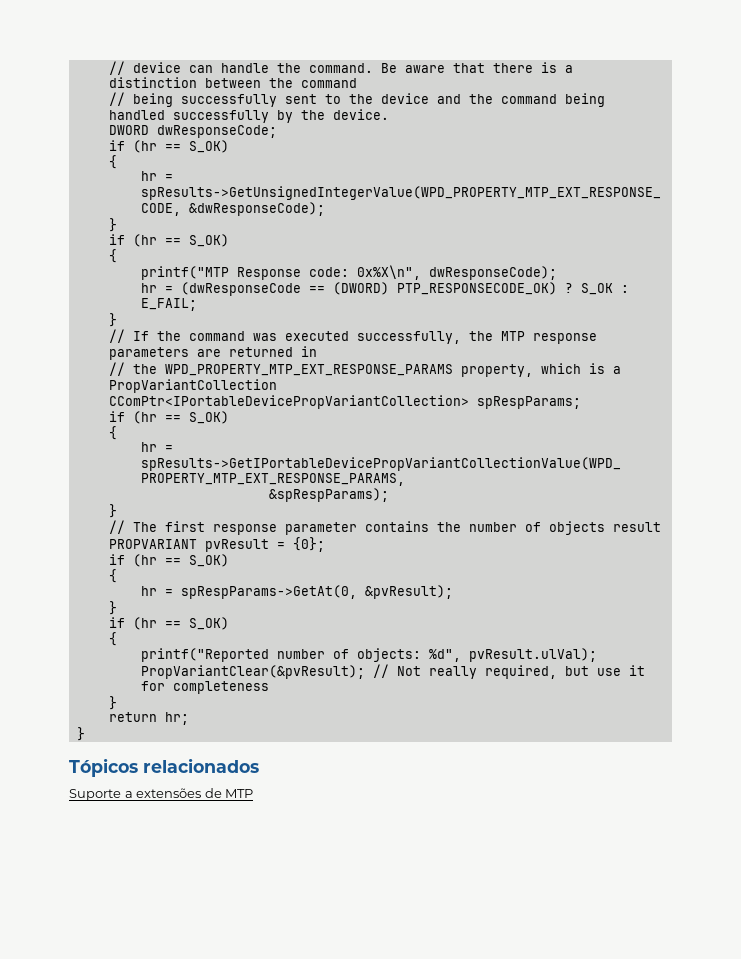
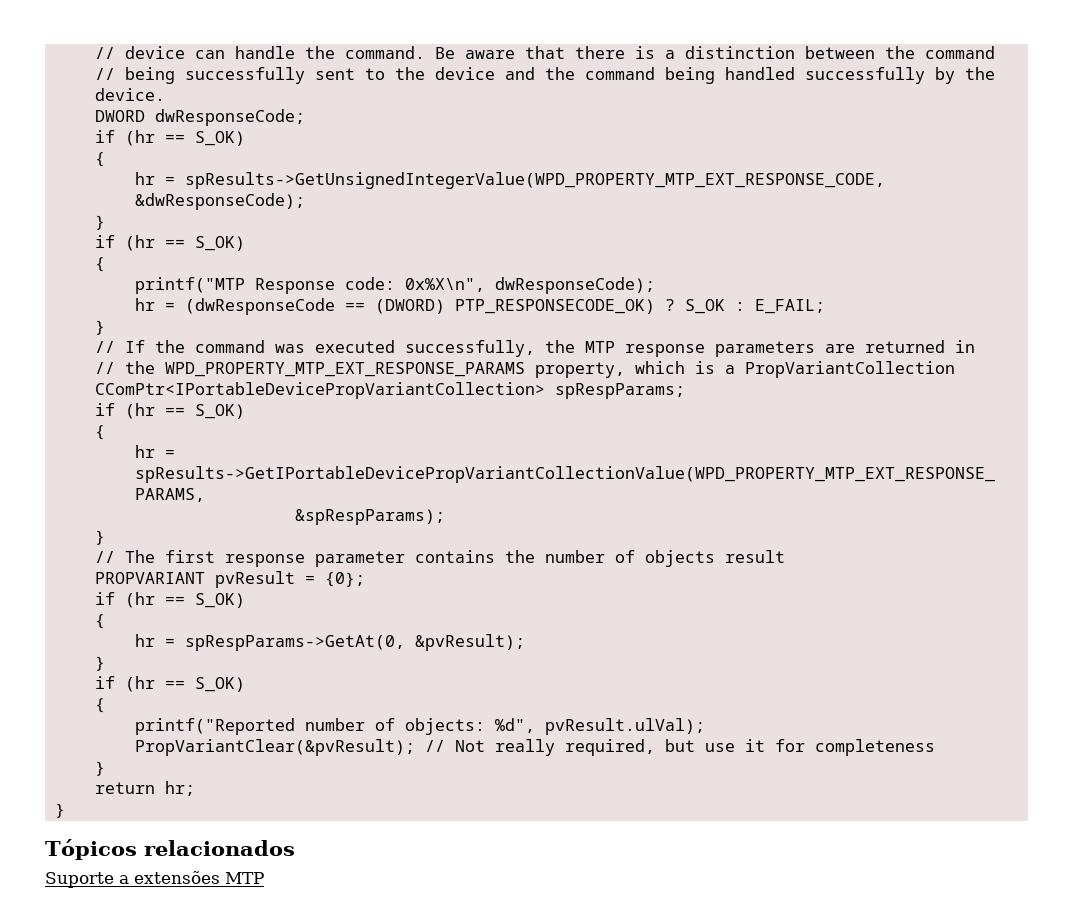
- Suporte a extensões de MTP
+ Suporte a extensões MTP

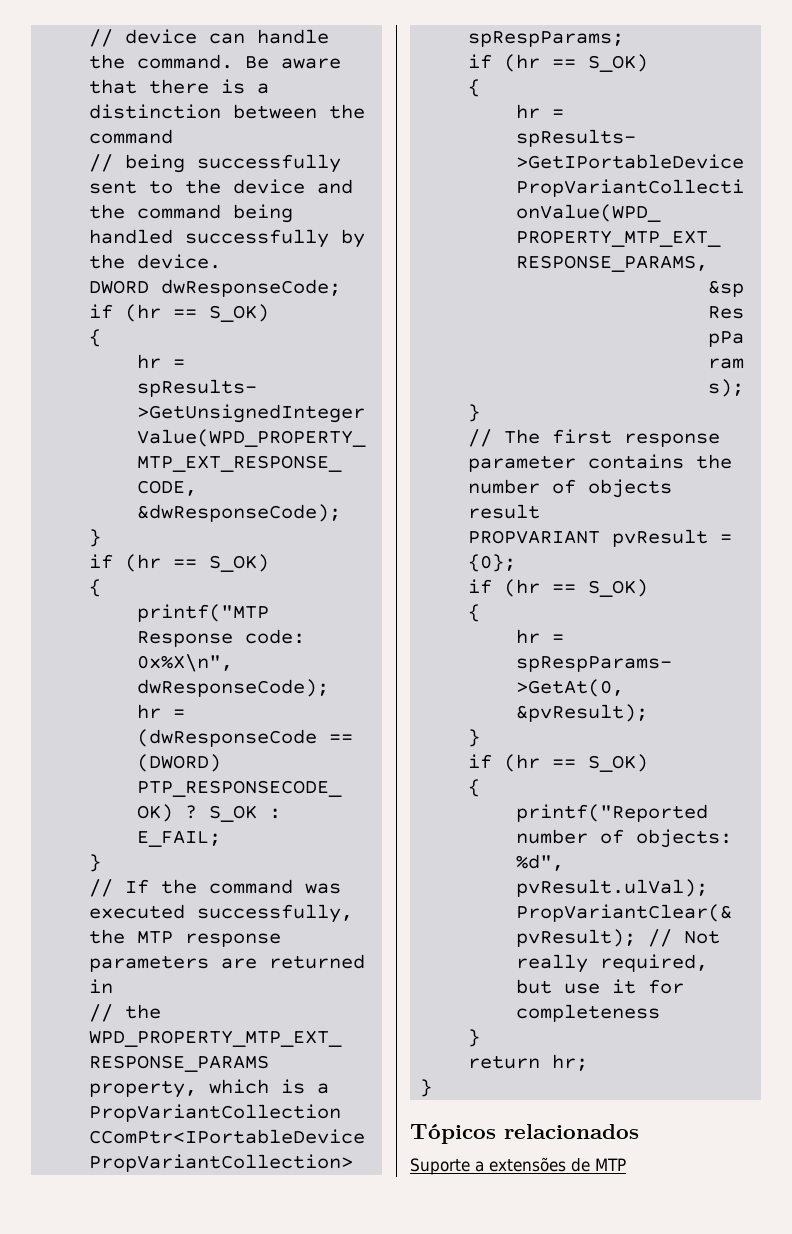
- Suporte a extensões MTP
+ Suporte a extensões de MTP

